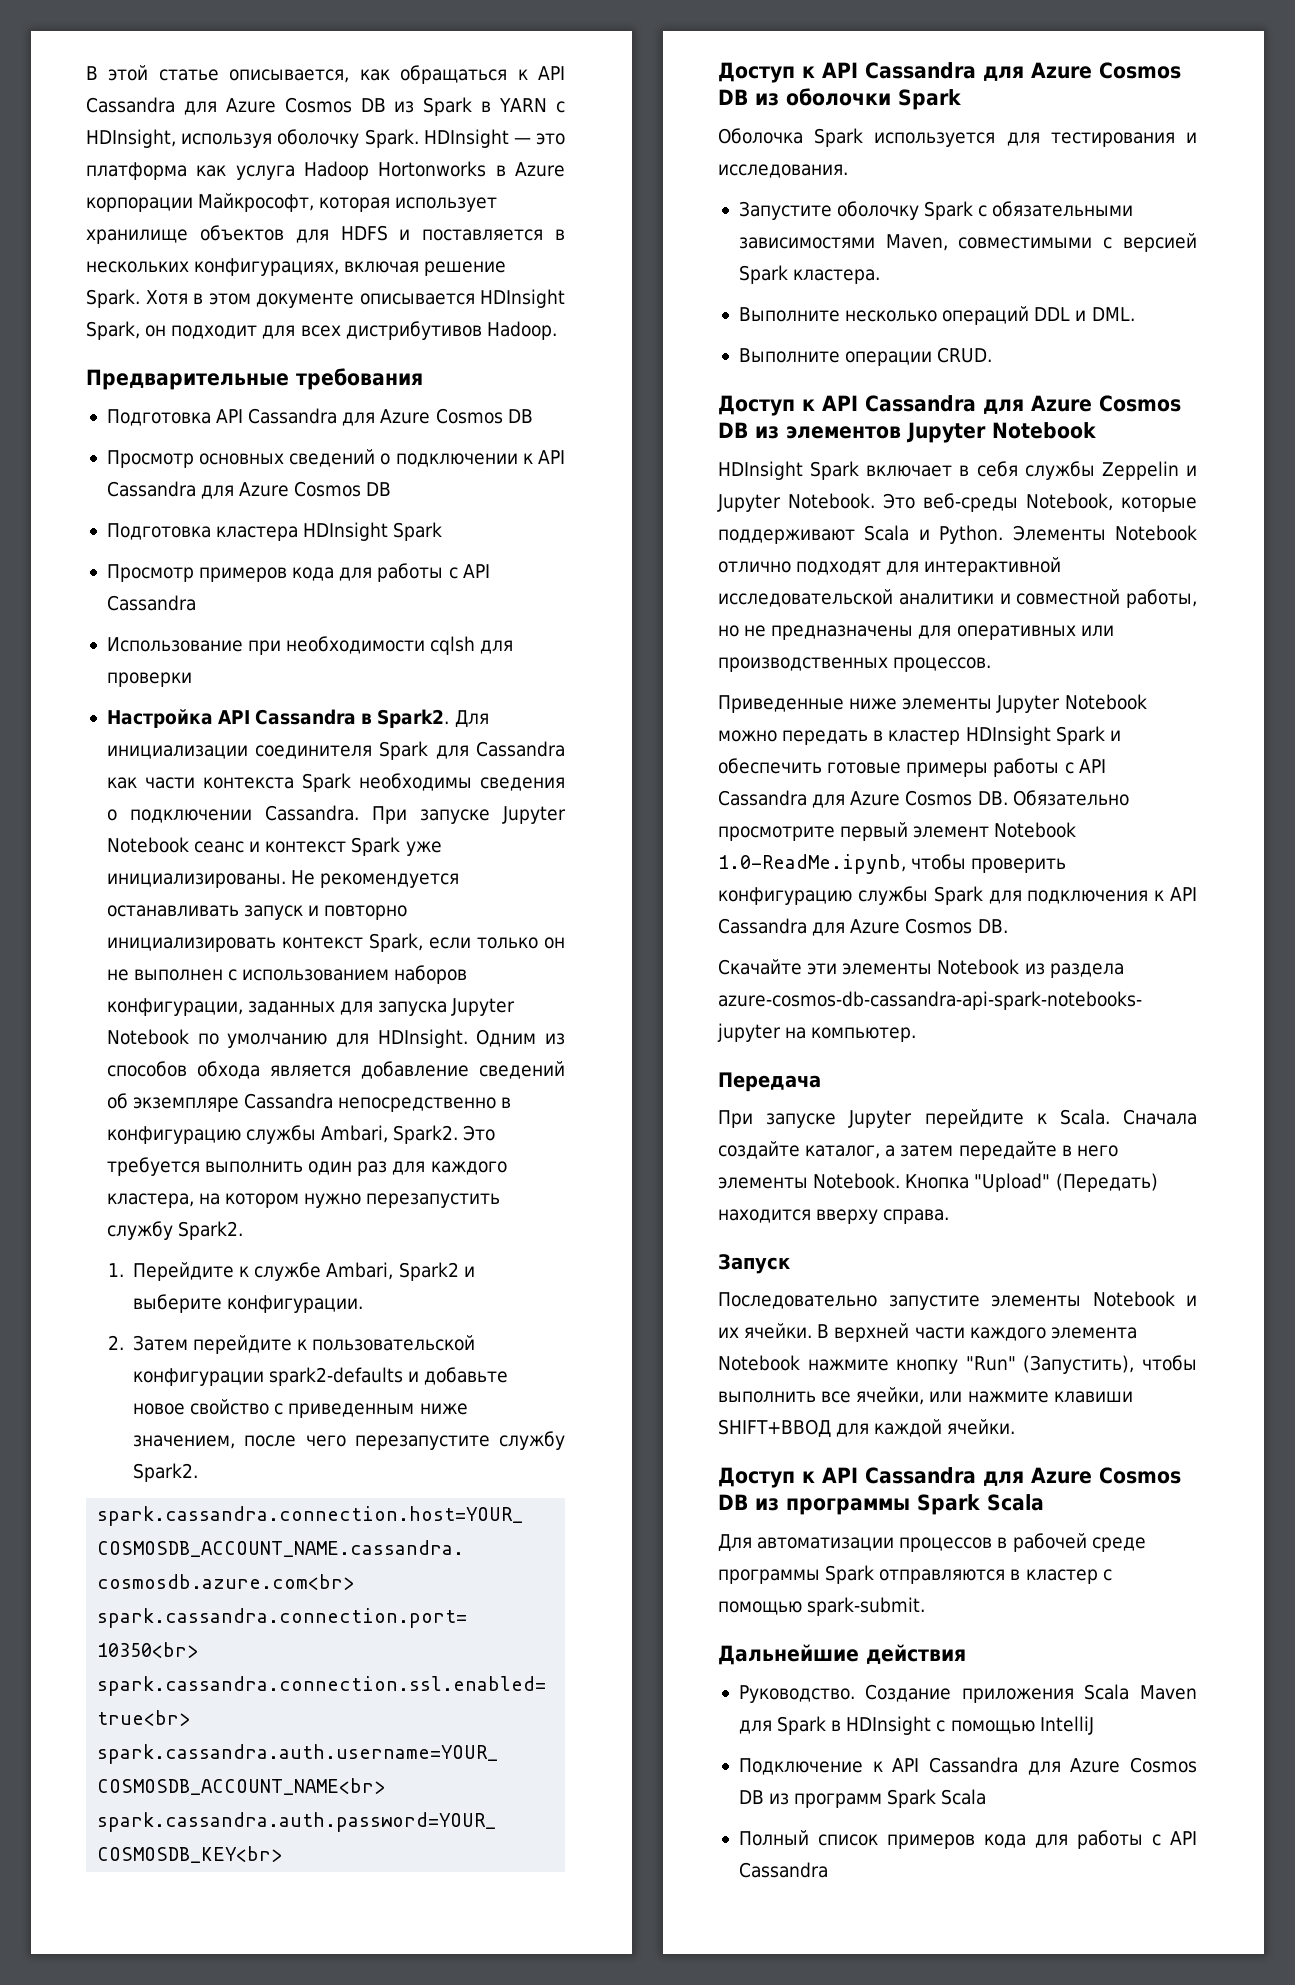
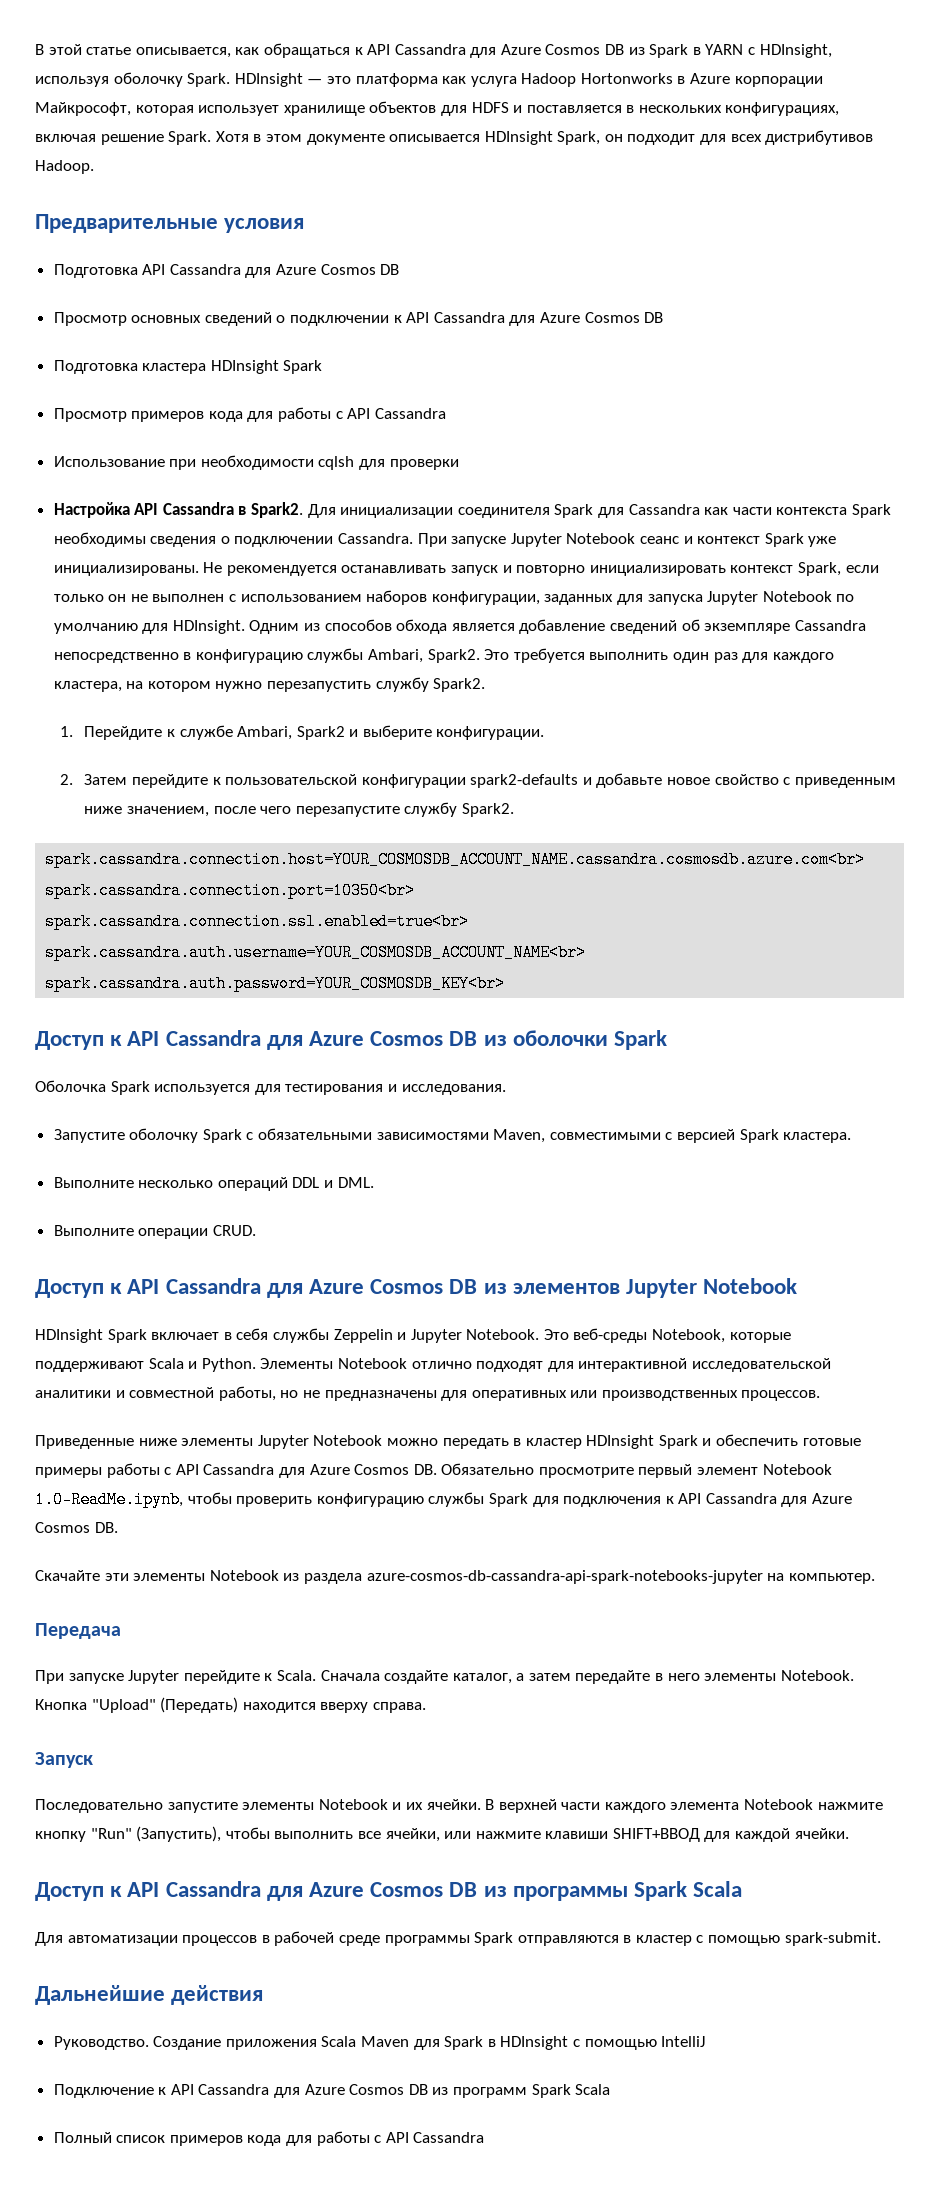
- Предварительные требования
+ Предварительные условия

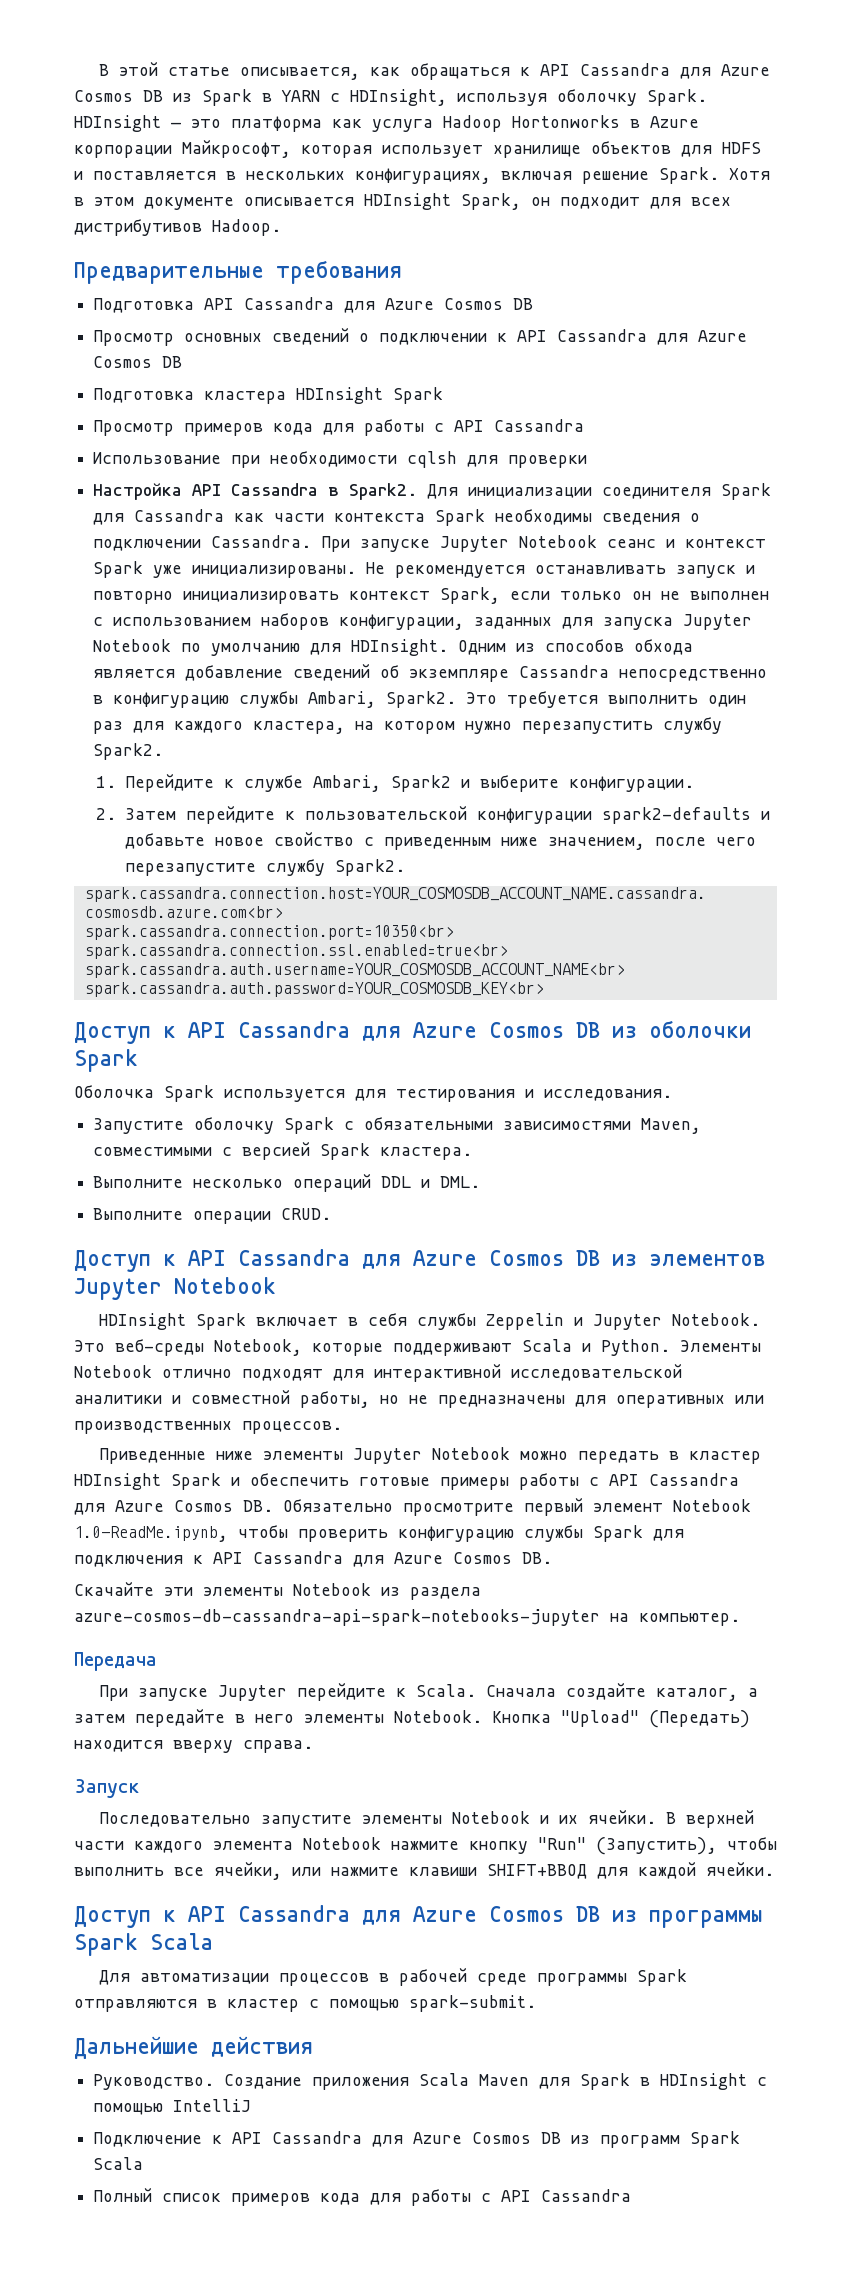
- Предварительные условия
+ Предварительные требования

